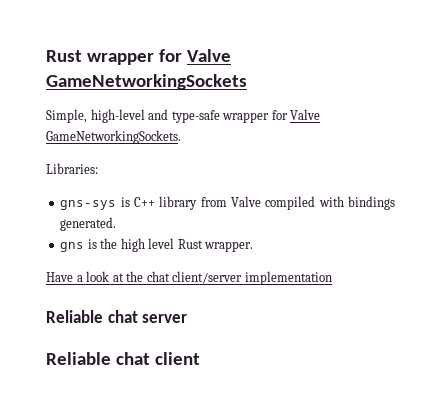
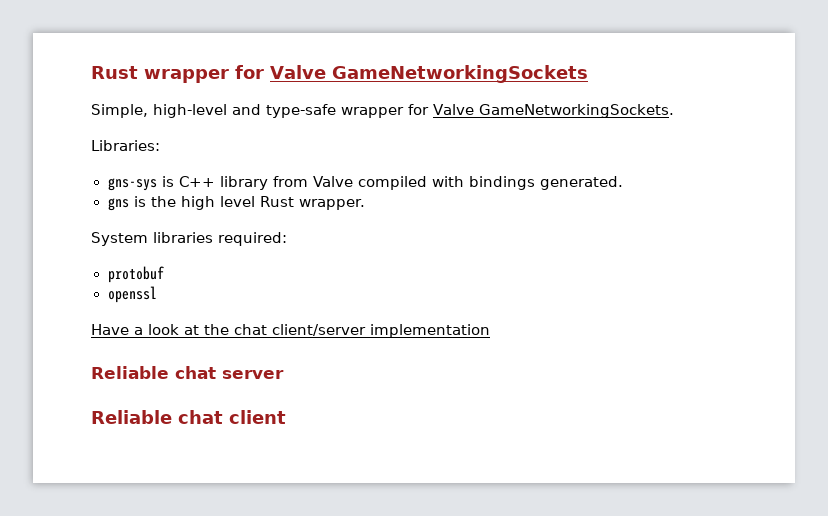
+ System libraries required:
+ protobuf
+ openssl

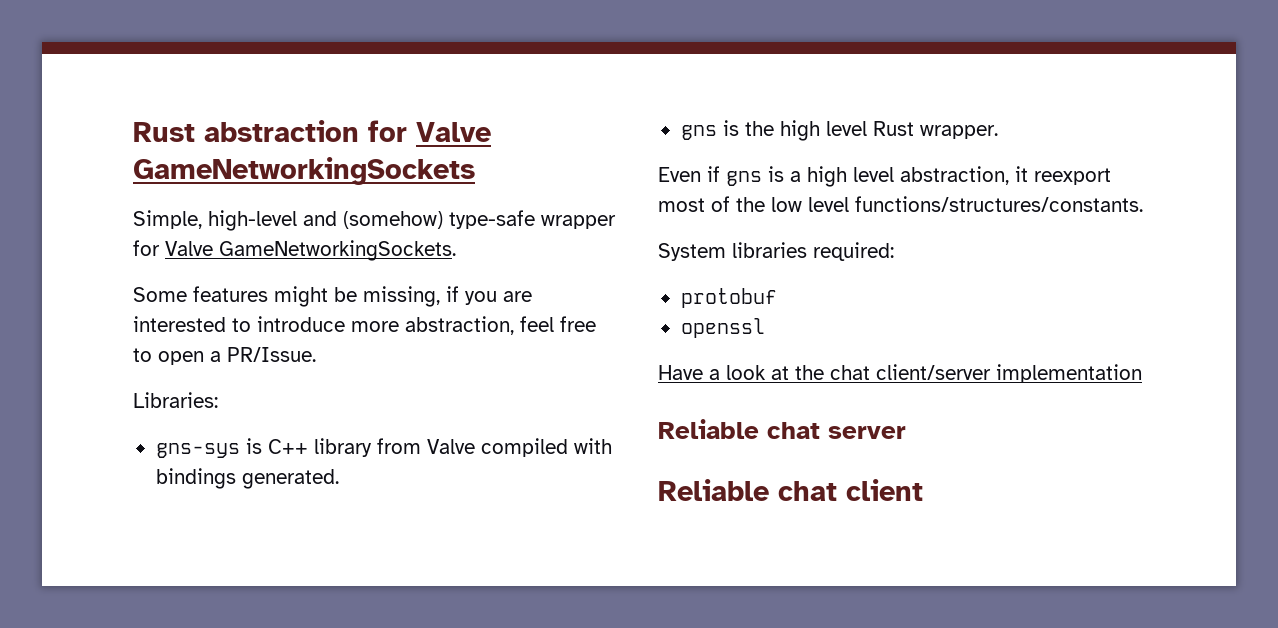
- Rust wrapper for Valve GameNetworkingSockets
+ Rust abstraction for Valve GameNetworkingSockets
- Simple, high-level and type-safe wrapper for Valve GameNetworkingSockets.
+ Simple, high-level and (somehow) type-safe wrapper for Valve GameNetworkingSockets.
+ Some features might be missing, if you are interested to introduce more abstraction, feel free to open a PR/Issue.
+ Even if gns is a high level abstraction, it reexport most of the low level functions/structures/constants.

